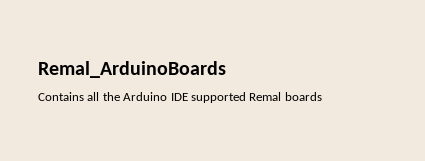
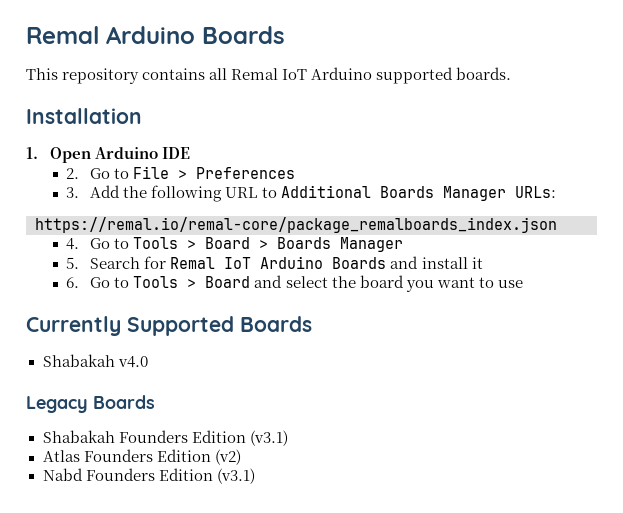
- Remal_ArduinoBoards
- Contains all the Arduino IDE supported Remal boards
+ Remal Arduino Boards
+ This repository contains all Remal IoT Arduino supported boards.
+ Installation
+ 1. Open Arduino IDE
+ 2. Go to File > Preferences
+ 3. Add the following URL to Additional Boards Manager URLs:
+ https://remal.io/remal-core/package_remalboards_index.json
+ 4. Go to Tools > Board > Boards Manager
+ 5. Search for Remal IoT Arduino Boards and install it
+ 6. Go to Tools > Board and select the board you want to use
+ Currently Supported Boards
+ Shabakah v4.0
+ Legacy Boards
+ Shabakah Founders Edition (v3.1)
+ Atlas Founders Edition (v2)
+ Nabd Founders Edition (v3.1)

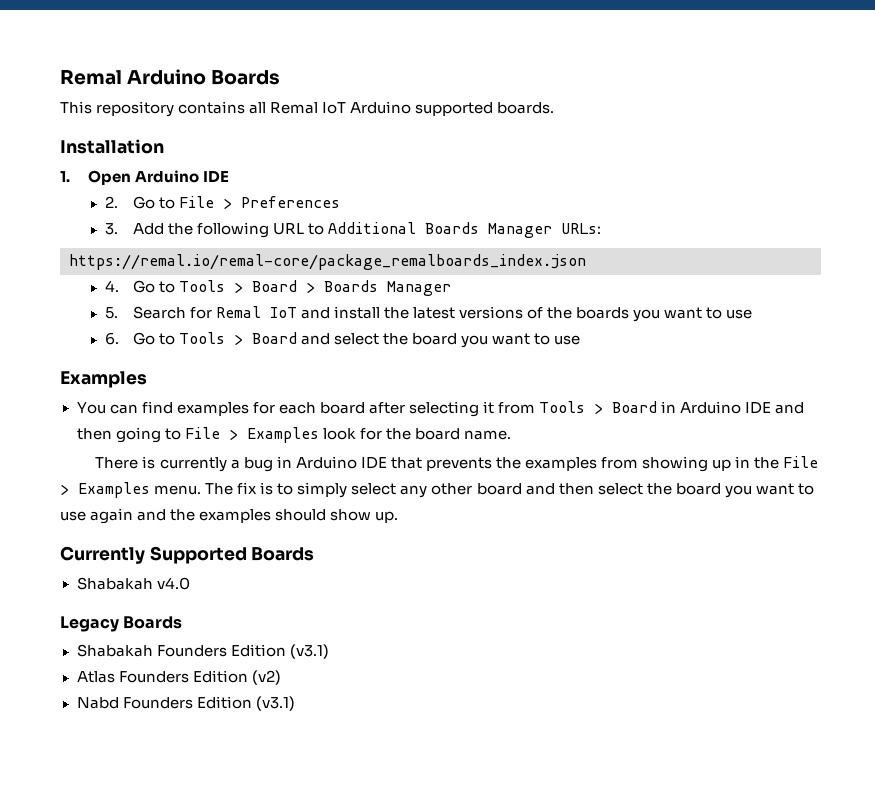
- 5. Search for Remal IoT Arduino Boards and install it
+ 5. Search for Remal IoT and install the latest versions of the boards you want to use
  6. Go to Tools > Board and select the board you want to use
+ Examples
+ You can find examples for each board after selecting it from Tools > Board in Arduino IDE and then going to File > Examples look for the board name.
+ There is currently a bug in Arduino IDE that prevents the examples from showing up in the File > Examples menu. The fix is to simply select any other board and then select the board you want to use again and the examples should show up.

